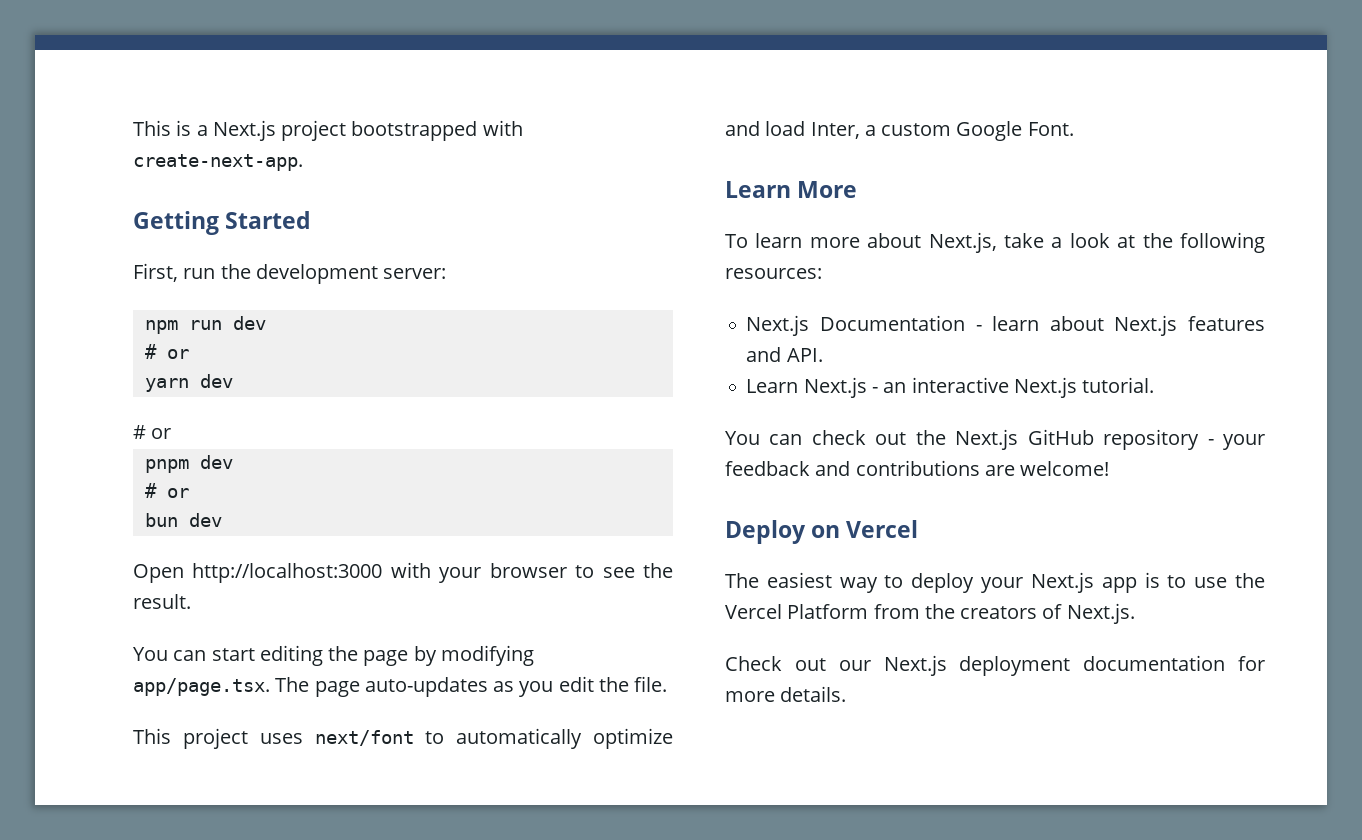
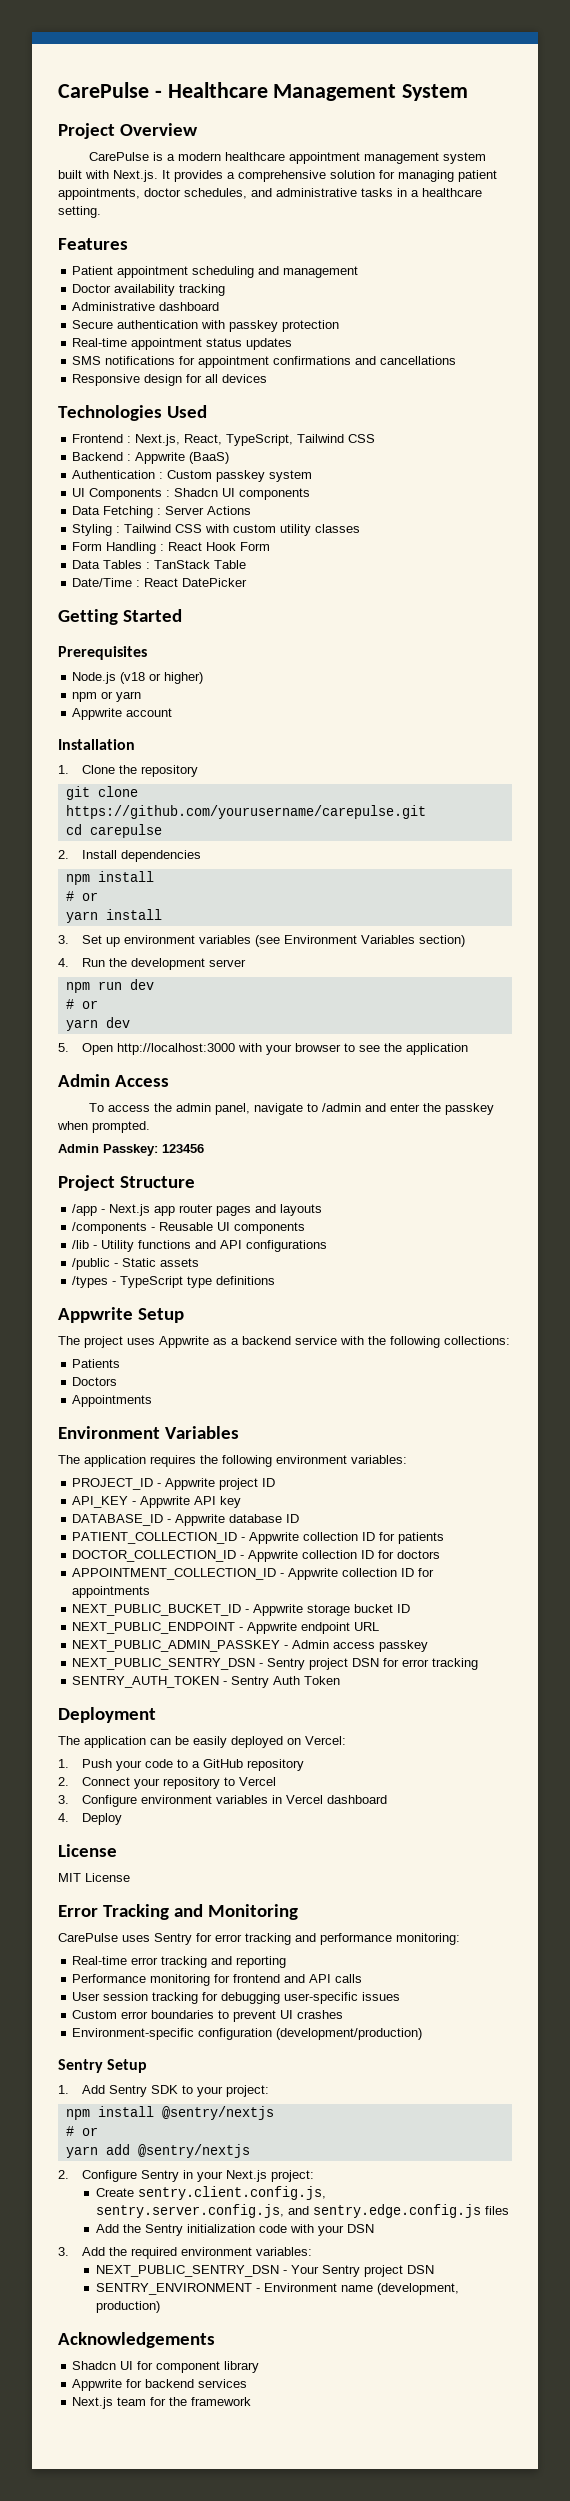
- This is a Next.js project bootstrapped with create-next-app.
+ CarePulse - Healthcare Management System
+ Project Overview
+ CarePulse is a modern healthcare appointment management system built with Next.js. It provides a comprehensive solution for managing patient appointments, doctor schedules, and administrative tasks in a healthcare setting.
+ Features
+ Patient appointment scheduling and management
+ Doctor availability tracking
+ Administrative dashboard
+ Secure authentication with passkey protection
+ Real-time appointment status updates
+ SMS notifications for appointment confirmations and cancellations
+ Responsive design for all devices
+ Technologies Used
+ Frontend : Next.js, React, TypeScript, Tailwind CSS
+ Backend : Appwrite (BaaS)
+ Authentication : Custom passkey system
+ UI Components : Shadcn UI components
+ Data Fetching : Server Actions
+ Styling : Tailwind CSS with custom utility classes
+ Form Handling : React Hook Form
+ Data Tables : TanStack Table
+ Date/Time : React DatePicker
  Getting Started
- First, run the development server:
+ Prerequisites
+ Node.js (v18 or higher)
+ npm or yarn
+ Appwrite account
+ Installation
+ 1. Clone the repository
+ git clone https://github.com/yourusername/carepulse.git
+ cd carepulse
+ 2. Install dependencies
+ npm install
+ # or
+ yarn install
+ 3. Set up environment variables (see Environment Variables section)
+ 4. Run the development server
  yarn dev
+ 5. Open http://localhost:3000 with your browser to see the application
+ Admin Access
+ To access the admin panel, navigate to /admin and enter the passkey when prompted.
+ Admin Passkey: 123456
+ Project Structure
+ /app - Next.js app router pages and layouts
+ /components - Reusable UI components
+ /lib - Utility functions and API configurations
+ /public - Static assets
+ /types - TypeScript type definitions
+ Appwrite Setup
+ The project uses Appwrite as a backend service with the following collections:
+ Patients
+ Doctors
+ Appointments
+ Environment Variables
+ The application requires the following environment variables:
+ PROJECT_ID - Appwrite project ID
+ API_KEY - Appwrite API key
+ DATABASE_ID - Appwrite database ID
+ PATIENT_COLLECTION_ID - Appwrite collection ID for patients
+ DOCTOR_COLLECTION_ID - Appwrite collection ID for doctors
+ APPOINTMENT_COLLECTION_ID - Appwrite collection ID for appointments
+ NEXT_PUBLIC_BUCKET_ID - Appwrite storage bucket ID
+ NEXT_PUBLIC_ENDPOINT - Appwrite endpoint URL
+ NEXT_PUBLIC_ADMIN_PASSKEY - Admin access passkey
+ NEXT_PUBLIC_SENTRY_DSN - Sentry project DSN for error tracking
+ SENTRY_AUTH_TOKEN - Sentry Auth Token
+ Deployment
+ The application can be easily deployed on Vercel:
+ 1. Push your code to a GitHub repository
+ 2. Connect your repository to Vercel
+ 3. Configure environment variables in Vercel dashboard
+ 4. Deploy
+ License
+ MIT License
+ Error Tracking and Monitoring
+ CarePulse uses Sentry for error tracking and performance monitoring:
+ Real-time error tracking and reporting
+ Performance monitoring for frontend and API calls
+ User session tracking for debugging user-specific issues
+ Custom error boundaries to prevent UI crashes
+ Environment-specific configuration (development/production)
+ Sentry Setup
+ 1. Add Sentry SDK to your project:
+ npm install @sentry/nextjs
  # or
- pnpm dev
- # or
- bun dev
- Open http://localhost:3000 with your browser to see the result.
- You can start editing the page by modifying app/page.tsx. The page auto-updates as you edit the file.
- This project uses next/font to automatically optimize and load Inter, a custom Google Font.
- Learn More
- To learn more about Next.js, take a look at the following resources:
- Next.js Documentation - learn about Next.js features and API.
- Learn Next.js - an interactive Next.js tutorial.
- You can check out the Next.js GitHub repository - your feedback and contributions are welcome!
- Deploy on Vercel
- The easiest way to deploy your Next.js app is to use the Vercel Platform from the creators of Next.js.
- Check out our Next.js deployment documentation for more details.
+ yarn add @sentry/nextjs
+ 2. Configure Sentry in your Next.js project:
+ Create sentry.client.config.js, sentry.server.config.js, and sentry.edge.config.js files
+ Add the Sentry initialization code with your DSN
+ 3. Add the required environment variables:
+ NEXT_PUBLIC_SENTRY_DSN - Your Sentry project DSN
+ SENTRY_ENVIRONMENT - Environment name (development, production)
+ Acknowledgements
+ Shadcn UI for component library
+ Appwrite for backend services
+ Next.js team for the framework

